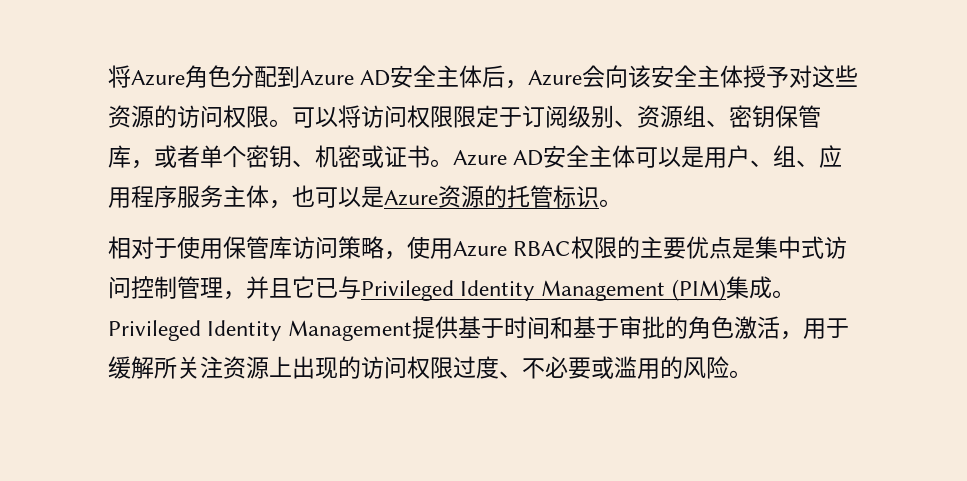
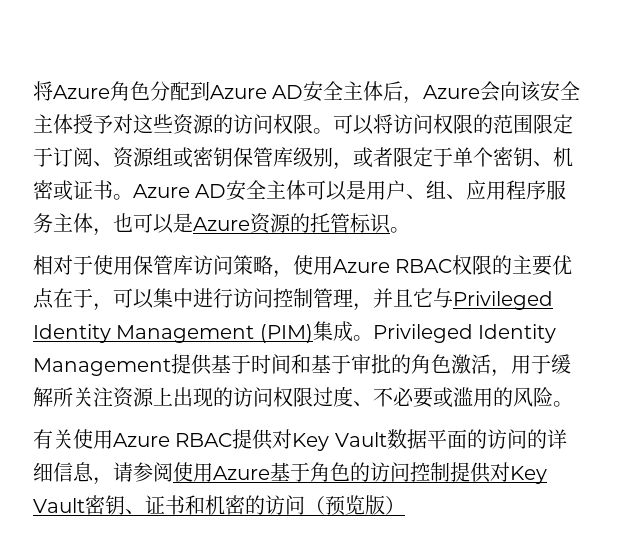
- 可以将访问权限限定于订阅级别、资源组、密钥保管库，或者单个密钥、机密或证书。
+ 可以将访问权限的范围限定于订阅、资源组或密钥保管库级别，或者限定于单个密钥、机密或证书。
- 相对于使用保管库访问策略，使用Azure RBAC权限的主要优点是集中式访问控制管理，并且它已与Privileged Identity Management (PIM)集成。
+ 相对于使用保管库访问策略，使用Azure RBAC权限的主要优点在于，可以集中进行访问控制管理，并且它与Privileged Identity Management (PIM)集成。
+ 有关使用Azure RBAC提供对Key Vault数据平面的访问的详细信息，请参阅使用Azure基于角色的访问控制提供对Key Vault密钥、证书和机密的访问（预览版）

